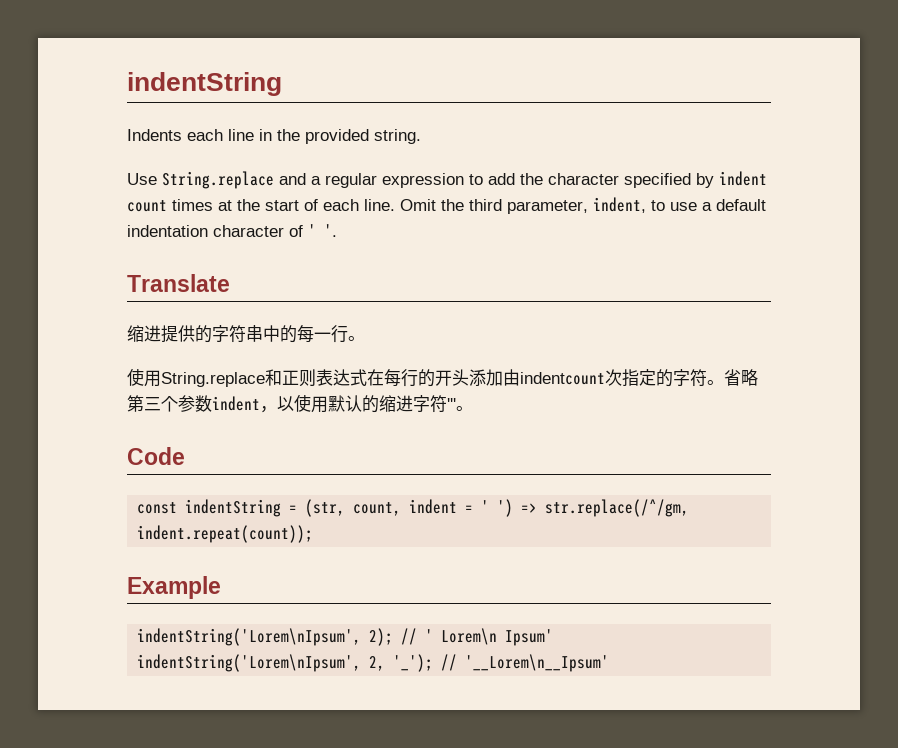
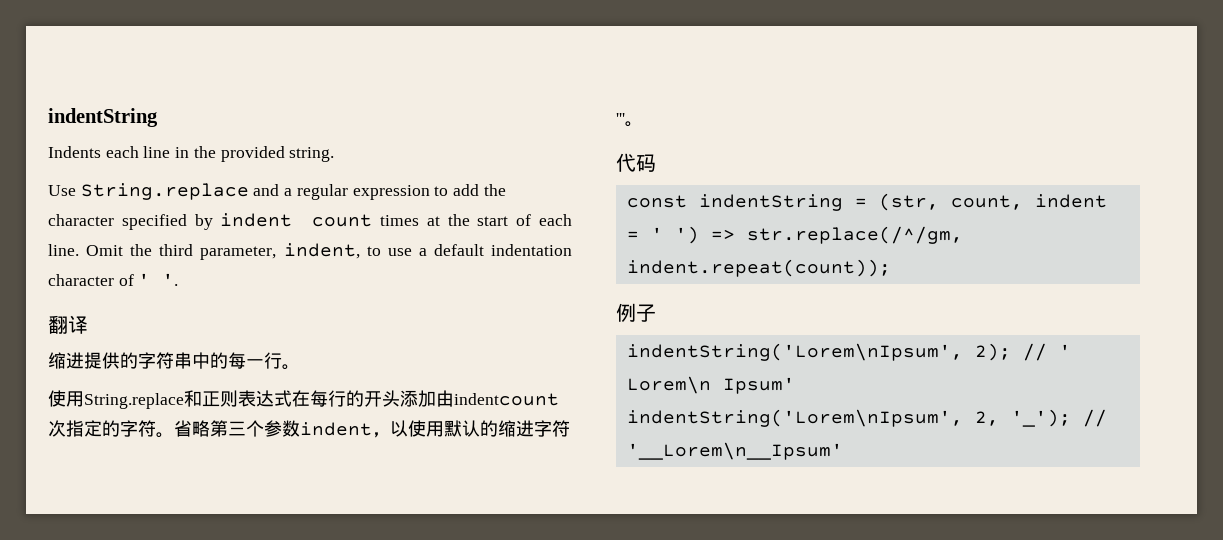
- Translate
+ 翻译
- Code
+ 代码
- Example
+ 例子

